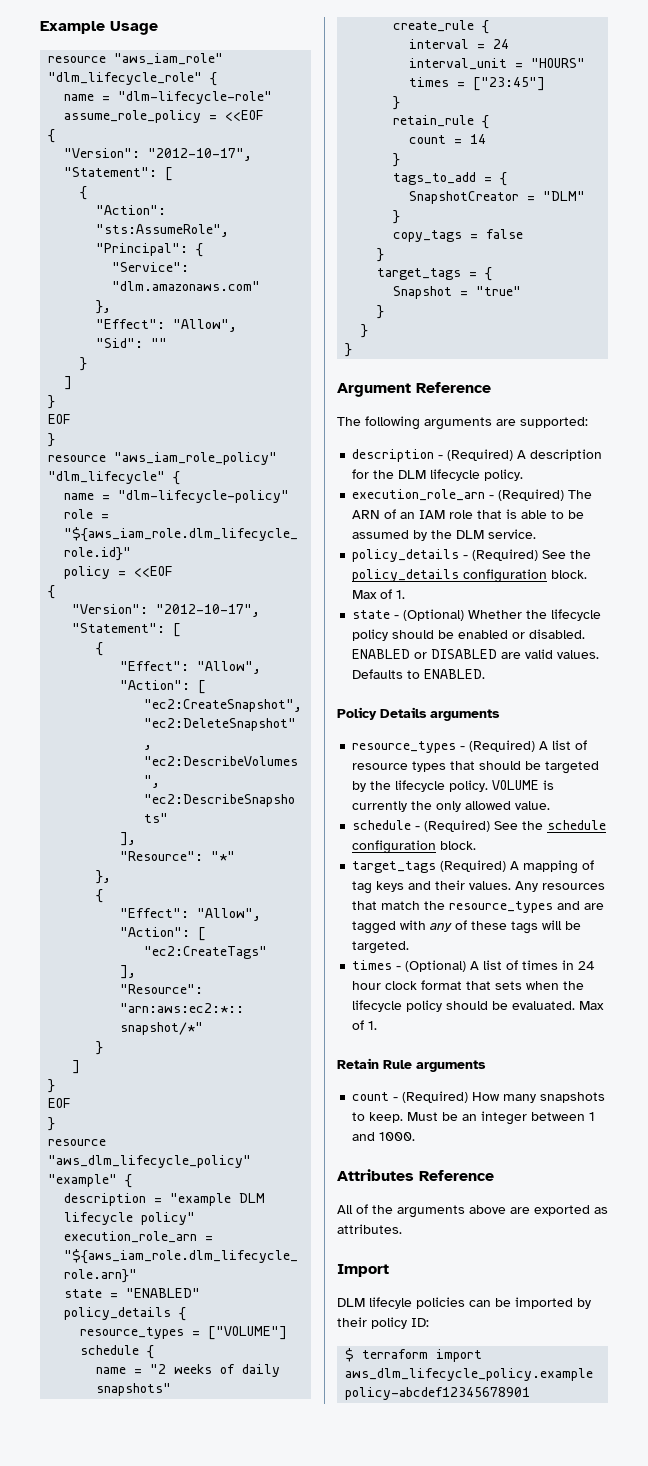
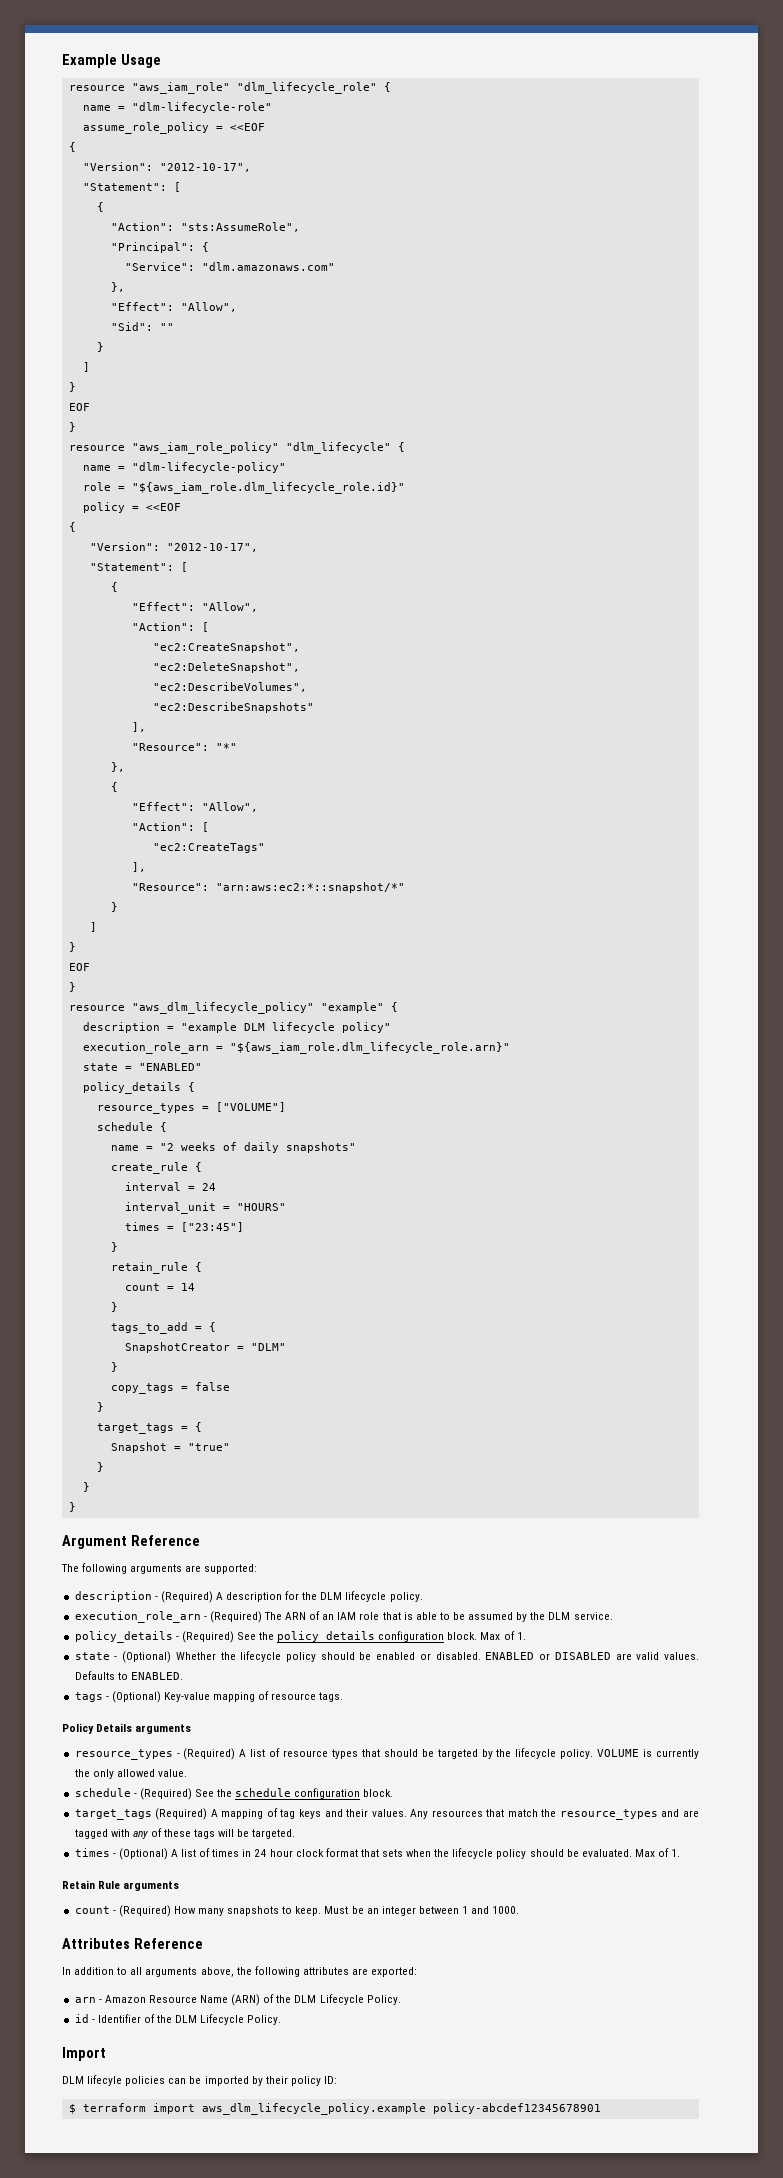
+ tags - (Optional) Key-value mapping of resource tags.
- All of the arguments above are exported as attributes.
+ In addition to all arguments above, the following attributes are exported:
+ arn - Amazon Resource Name (ARN) of the DLM Lifecycle Policy.
+ id - Identifier of the DLM Lifecycle Policy.

